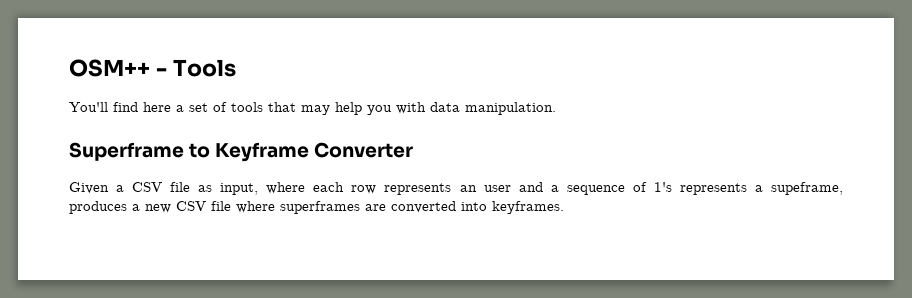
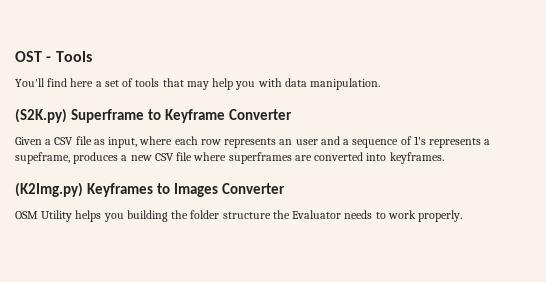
- OSM++ - Tools
+ OST - Tools
- Superframe to Keyframe Converter
+ (S2K.py) Superframe to Keyframe Converter
+ (K2Img.py) Keyframes to Images Converter
+ OSM Utility helps you building the folder structure the Evaluator needs to work properly.

